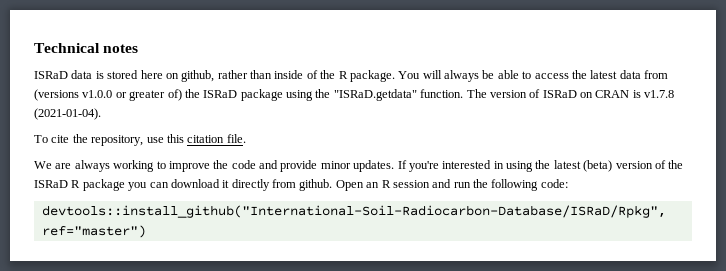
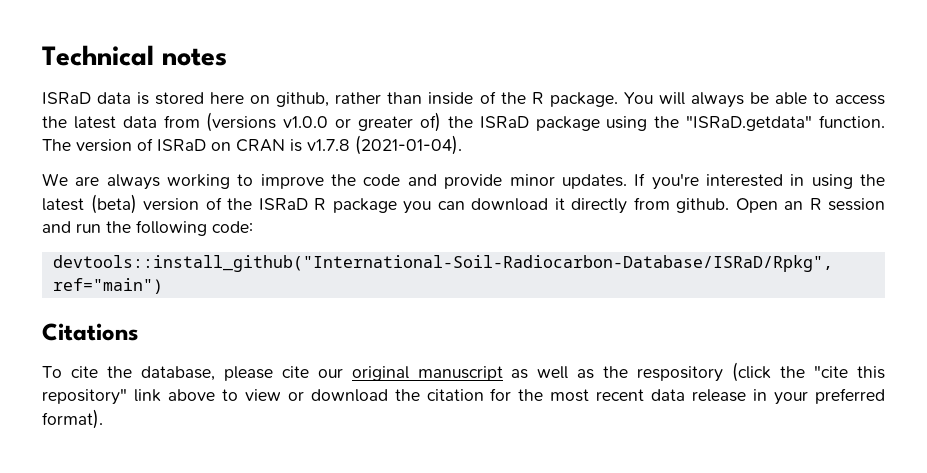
- To cite the repository, use this citation file.
- devtools::install_github("International-Soil-Radiocarbon-Database/ISRaD/Rpkg", ref="master")
+ devtools::install_github("International-Soil-Radiocarbon-Database/ISRaD/Rpkg", ref="main")
+ Citations
+ To cite the database, please cite our original manuscript as well as the respository (click the "cite this repository" link above to view or download the citation for the most recent data release in your preferred format).

